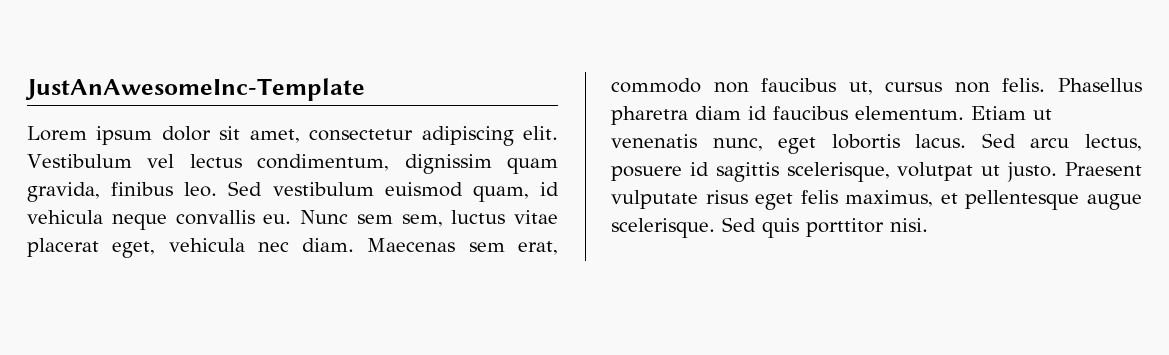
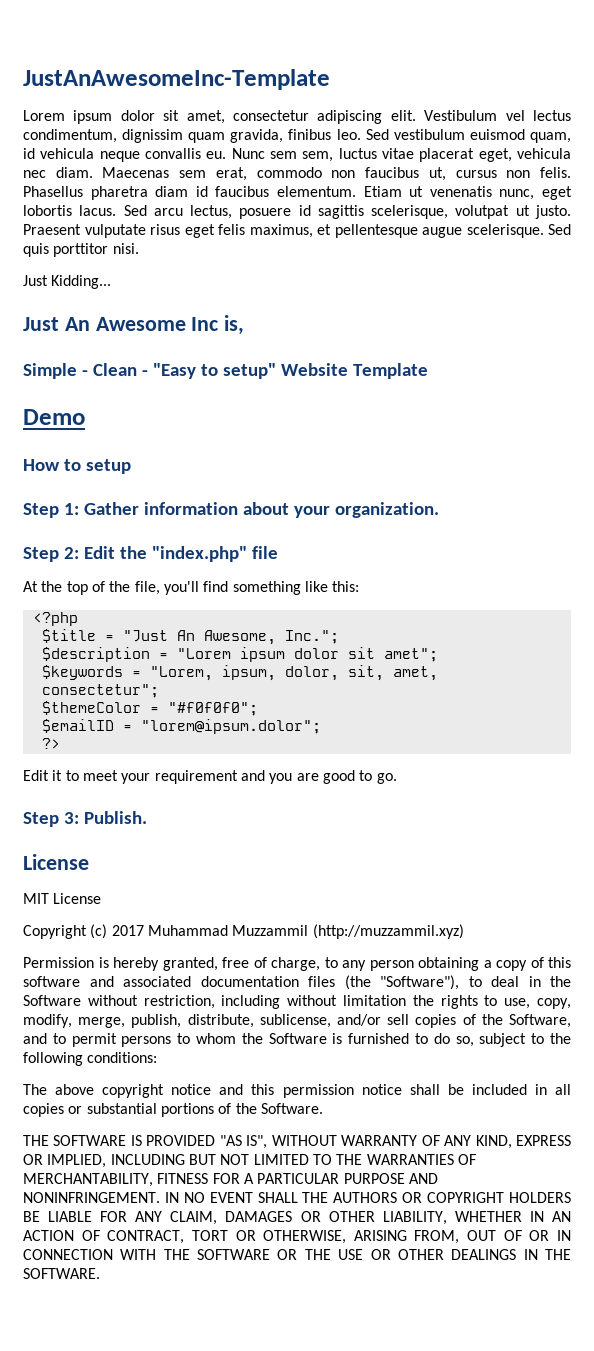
+ Just Kidding...
+ Just An Awesome Inc is,
+ Simple - Clean - "Easy to setup" Website Template
+ Demo
+ How to setup
+ Step 1: Gather information about your organization.
+ Step 2: Edit the "index.php" file
+ At the top of the file, you'll find something like this:
+ <?php
+ $title = "Just An Awesome, Inc.";
+ $description = "Lorem ipsum dolor sit amet";
+ $keywords = "Lorem, ipsum, dolor, sit, amet, consectetur";
+ $themeColor = "#f0f0f0";
+ $emailID = "lorem@ipsum.dolor";
+ ?>
+ Edit it to meet your requirement and you are good to go.
+ Step 3: Publish.
+ License
+ MIT License
+ Copyright (c) 2017 Muhammad Muzzammil (http://muzzammil.xyz)
+ Permission is hereby granted, free of charge, to any person obtaining a copy of this software and associated documentation files (the "Software"), to deal in the Software without restriction, including without limitation the rights to use, copy, modify, merge, publish, distribute, sublicense, and/or sell copies of the Software, and to permit persons to whom the Software is furnished to do so, subject to the following conditions:
+ The above copyright notice and this permission notice shall be included in all copies or substantial portions of the Software.
+ THE SOFTWARE IS PROVIDED "AS IS", WITHOUT WARRANTY OF ANY KIND, EXPRESS OR IMPLIED, INCLUDING BUT NOT LIMITED TO THE WARRANTIES OF MERCHANTABILITY, FITNESS FOR A PARTICULAR PURPOSE AND NONINFRINGEMENT. IN NO EVENT SHALL THE AUTHORS OR COPYRIGHT HOLDERS BE LIABLE FOR ANY CLAIM, DAMAGES OR OTHER LIABILITY, WHETHER IN AN ACTION OF CONTRACT, TORT OR OTHERWISE, ARISING FROM, OUT OF OR IN CONNECTION WITH THE SOFTWARE OR THE USE OR OTHER DEALINGS IN THE SOFTWARE.

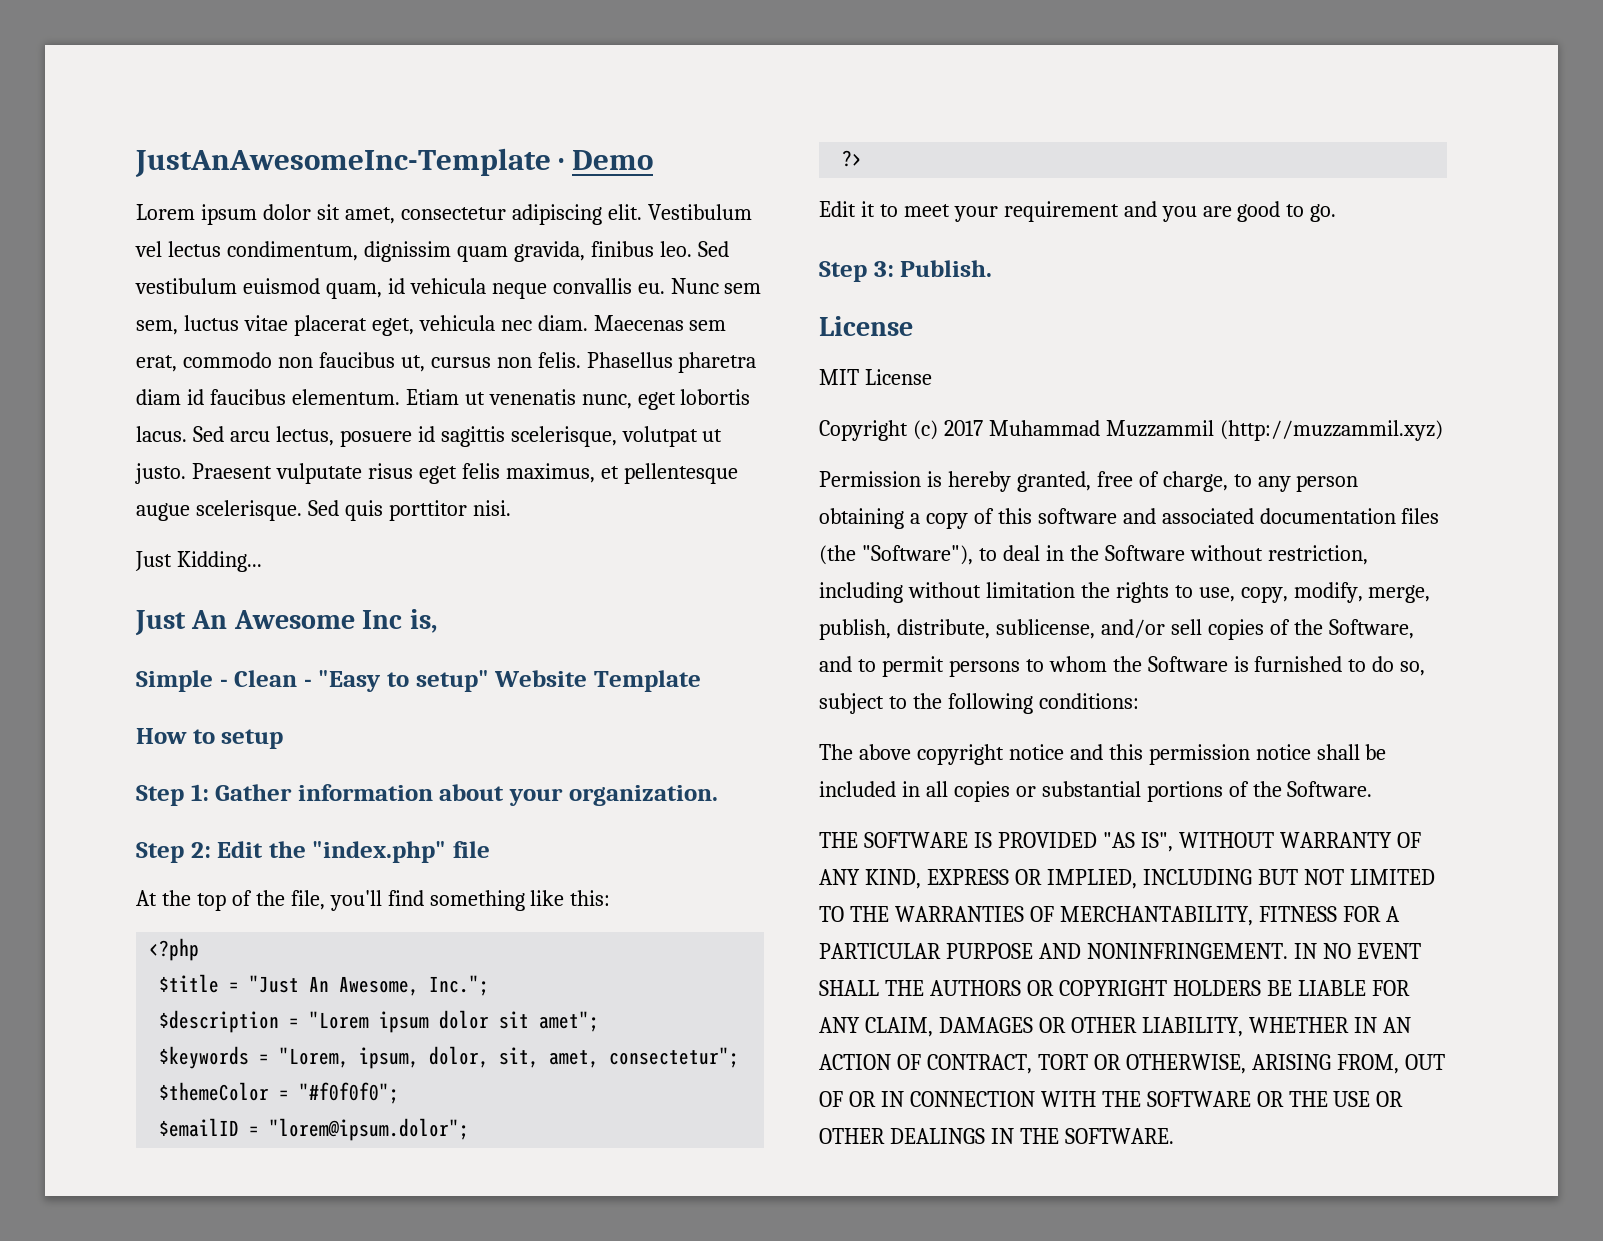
- JustAnAwesomeInc-Template
+ JustAnAwesomeInc-Template · Demo
- Demo

